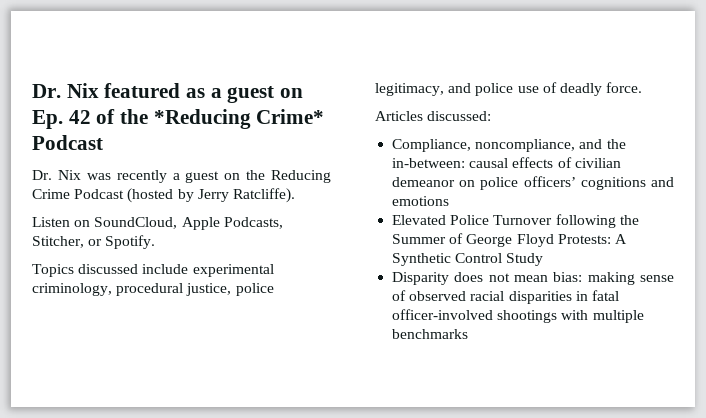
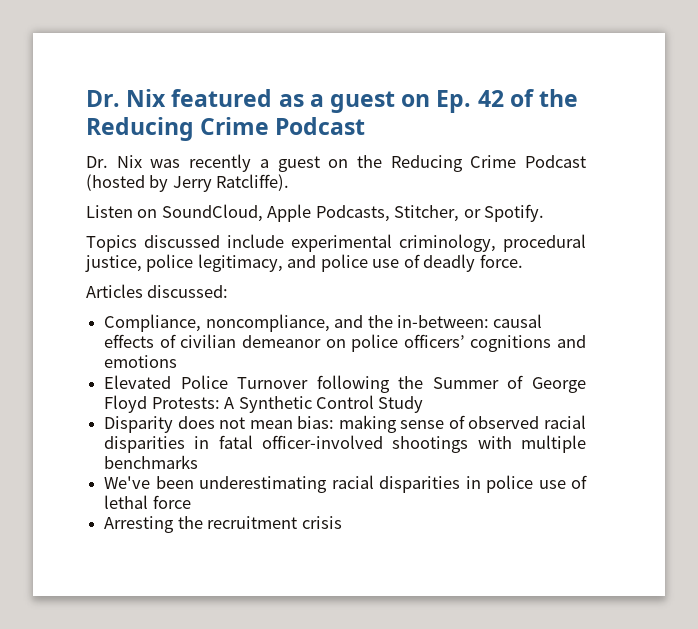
- Dr. Nix featured as a guest on Ep. 42 of the *Reducing Crime* Podcast
+ Dr. Nix featured as a guest on Ep. 42 of the Reducing Crime Podcast
+ We've been underestimating racial disparities in police use of lethal force
+ Arresting the recruitment crisis

